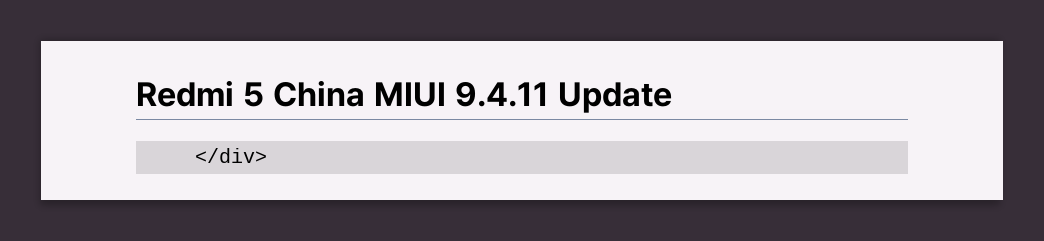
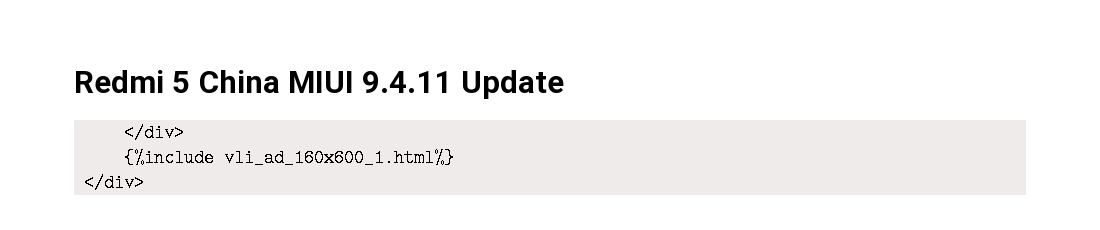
+ {%include vli_ad_160x600_1.html%}
+ </div>

